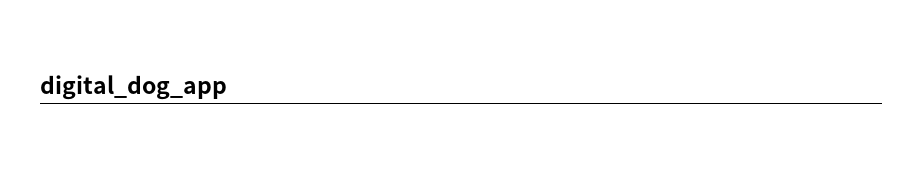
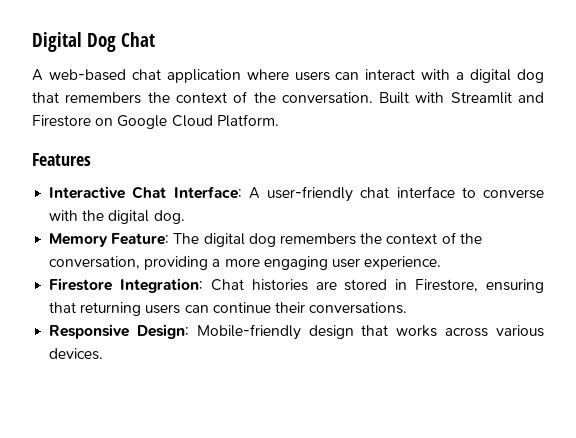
- digital_dog_app
+ Digital Dog Chat
+ A web-based chat application where users can interact with a digital dog that remembers the context of the conversation. Built with Streamlit and Firestore on Google Cloud Platform.
+ Features
+ Interactive Chat Interface: A user-friendly chat interface to converse with the digital dog.
+ Memory Feature: The digital dog remembers the context of the conversation, providing a more engaging user experience.
+ Firestore Integration: Chat histories are stored in Firestore, ensuring that returning users can continue their conversations.
+ Responsive Design: Mobile-friendly design that works across various devices.

